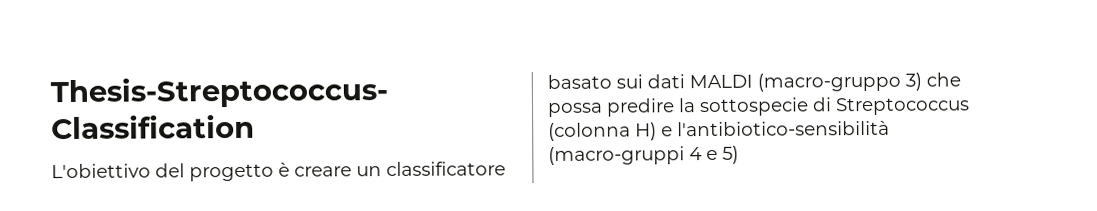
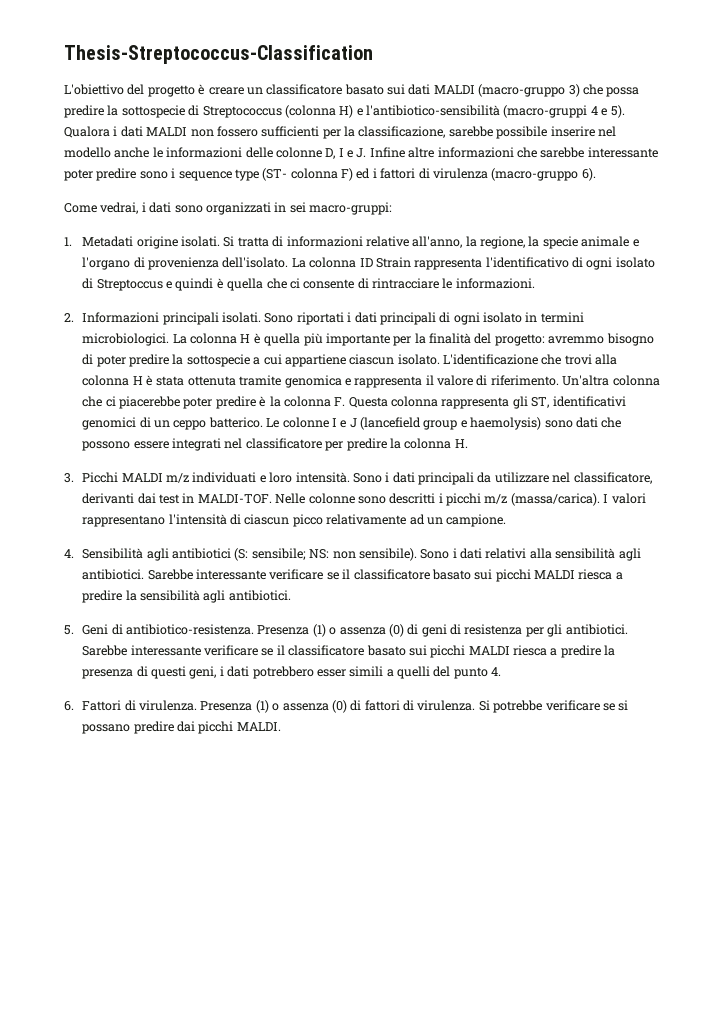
- L'obiettivo del progetto è creare un classificatore basato sui dati MALDI (macro-gruppo 3) che possa predire la sottospecie di Streptococcus (colonna H) e l'antibiotico-sensibilità (macro-gruppi 4 e 5)
+ L'obiettivo del progetto è creare un classificatore basato sui dati MALDI (macro-gruppo 3) che possa predire la sottospecie di Streptococcus (colonna H) e l'antibiotico-sensibilità (macro-gruppi 4 e 5). Qualora i dati MALDI non fossero sufficienti per la classificazione, sarebbe possibile inserire nel modello anche le informazioni delle colonne D, I e J. Infine altre informazioni che sarebbe interessante poter predire sono i sequence type (ST- colonna F) ed i fattori di virulenza (macro-gruppo 6).
+ Come vedrai, i dati sono organizzati in sei macro-gruppi:
+ 1. Metadati origine isolati. Si tratta di informazioni relative all'anno, la regione, la specie animale e l'organo di provenienza dell'isolato. La colonna ID Strain rappresenta l'identificativo di ogni isolato di Streptoccus e quindi è quella che ci consente di rintracciare le informazioni.
+ 2. Informazioni principali isolati. Sono riportati i dati principali di ogni isolato in termini microbiologici. La colonna H è quella più importante per la finalità del progetto: avremmo bisogno di poter predire la sottospecie a cui appartiene ciascun isolato. L'identificazione che trovi alla colonna H è stata ottenuta tramite genomica e rappresenta il valore di riferimento. Un'altra colonna che ci piacerebbe poter predire è la colonna F. Questa colonna rappresenta gli ST, identificativi genomici di un ceppo batterico. Le colonne I e J (lancefield group e haemolysis) sono dati che possono essere integrati nel classificatore per predire la colonna H.
+ 3. Picchi MALDI m/z individuati e loro intensità. Sono i dati principali da utilizzare nel classificatore, derivanti dai test in MALDI-TOF. Nelle colonne sono descritti i picchi m/z (massa/carica). I valori rappresentano l'intensità di ciascun picco relativamente ad un campione.
+ 4. Sensibilità agli antibiotici (S: sensibile; NS: non sensibile). Sono i dati relativi alla sensibilità agli antibiotici. Sarebbe interessante verificare se il classificatore basato sui picchi MALDI riesca a predire la sensibilità agli antibiotici.
+ 5. Geni di antibiotico-resistenza. Presenza (1) o assenza (0) di geni di resistenza per gli antibiotici. Sarebbe interessante verificare se il classificatore basato sui picchi MALDI riesca a predire la presenza di questi geni, i dati potrebbero esser simili a quelli del punto 4.
+ 6. Fattori di virulenza. Presenza (1) o assenza (0) di fattori di virulenza. Si potrebbe verificare se si possano predire dai picchi MALDI.

